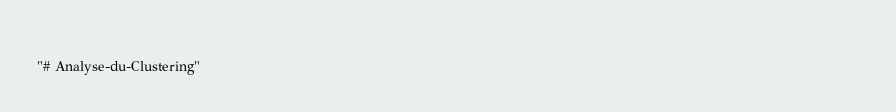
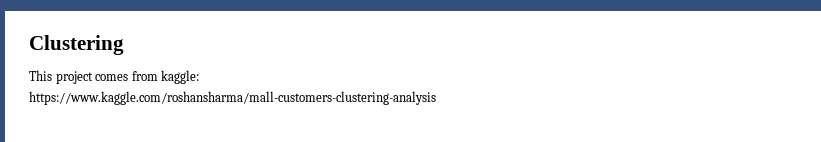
- "# Analyse-du-Clustering"
+ Clustering
+ This project comes from kaggle:
+ https://www.kaggle.com/roshansharma/mall-customers-clustering-analysis

